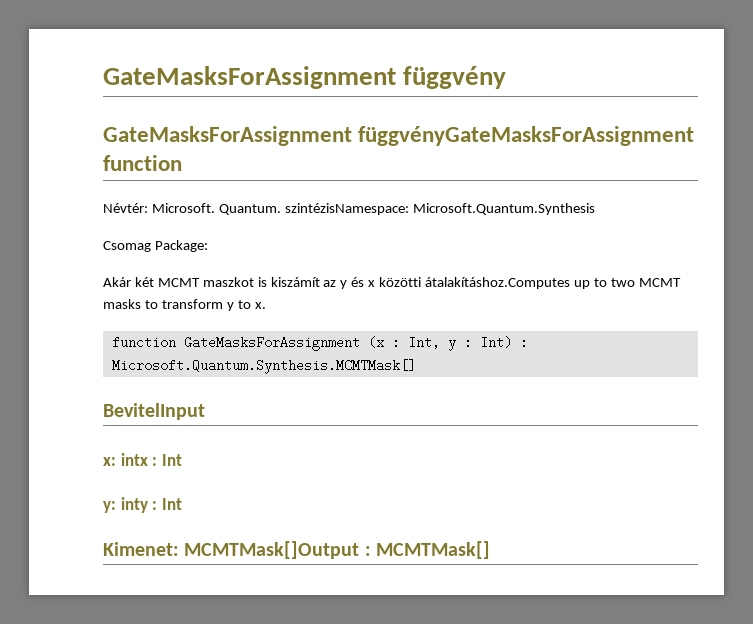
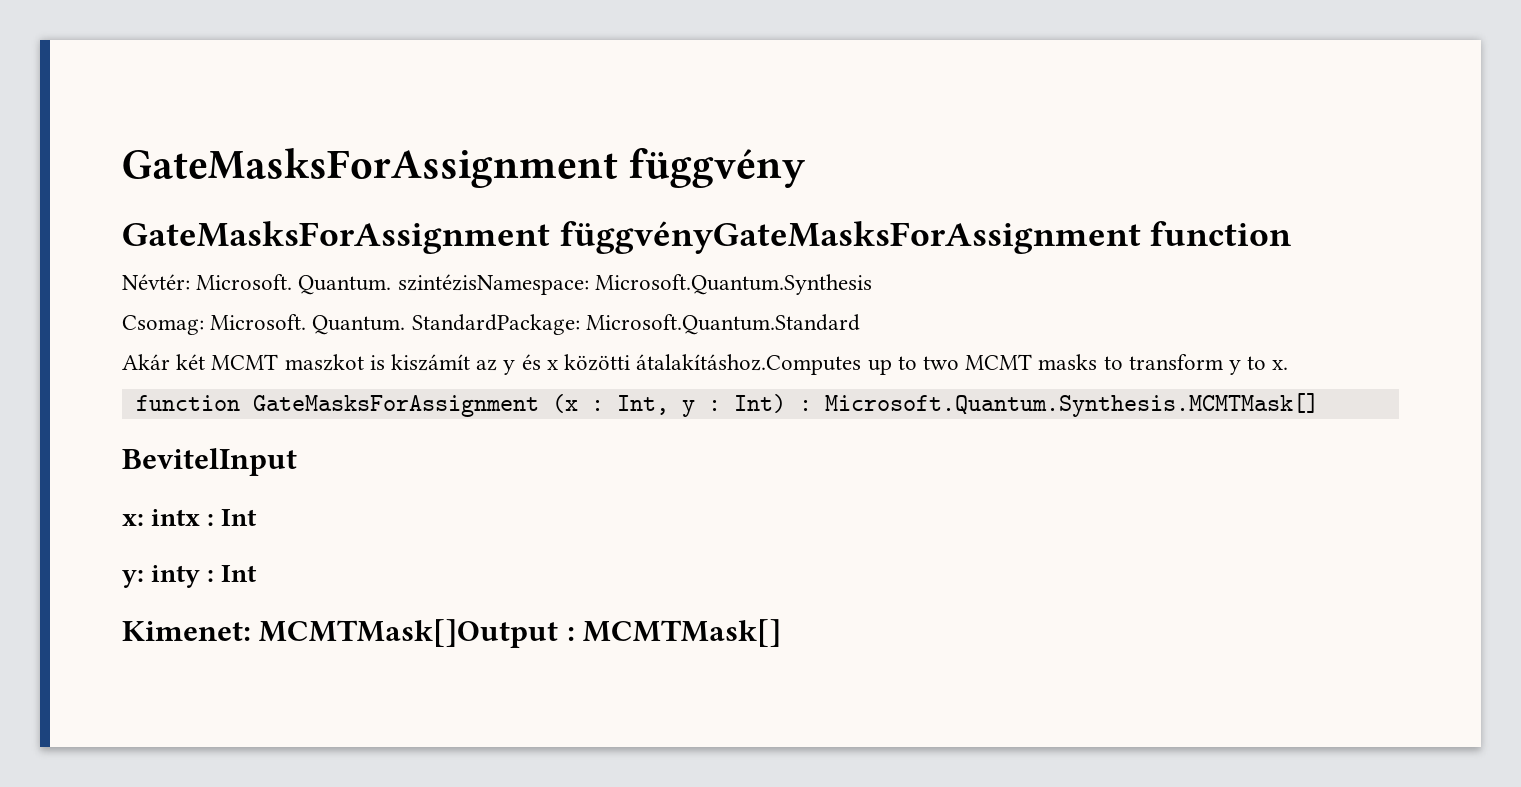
- Csomag Package:
+ Csomag: Microsoft. Quantum. StandardPackage: Microsoft.Quantum.Standard

